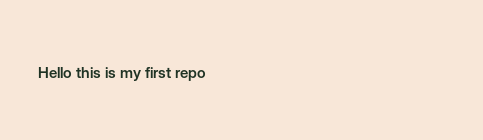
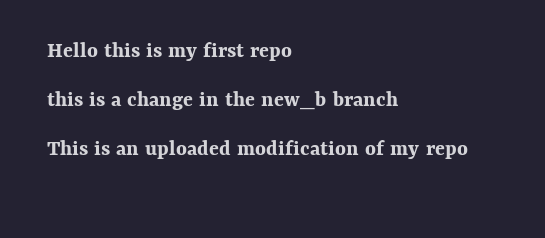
+ this is a change in the new_b branch
+ This is an uploaded modification of my repo

